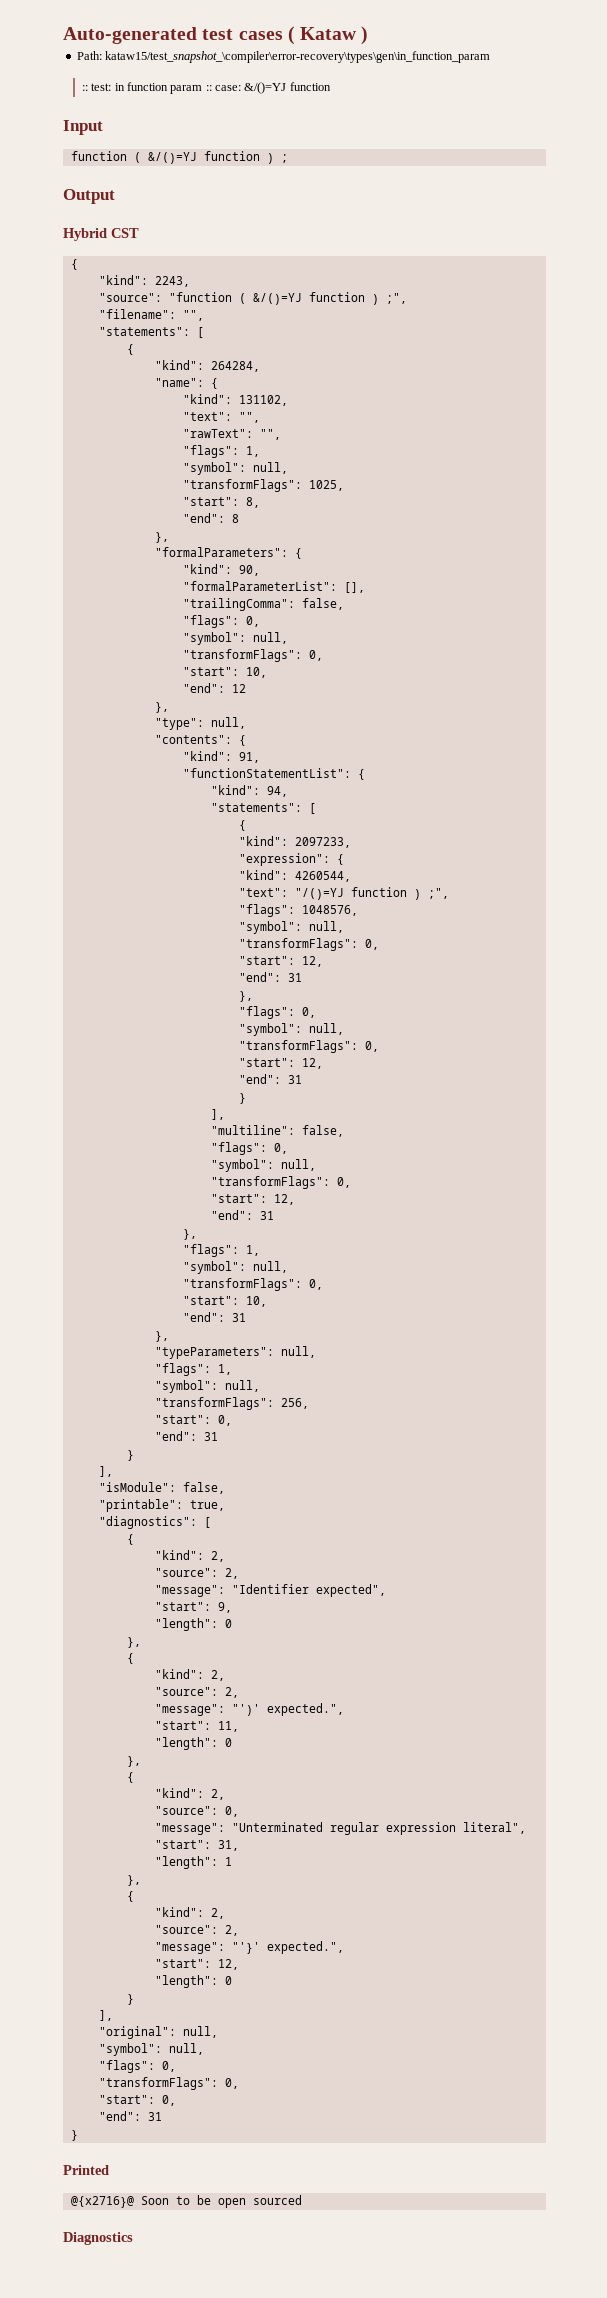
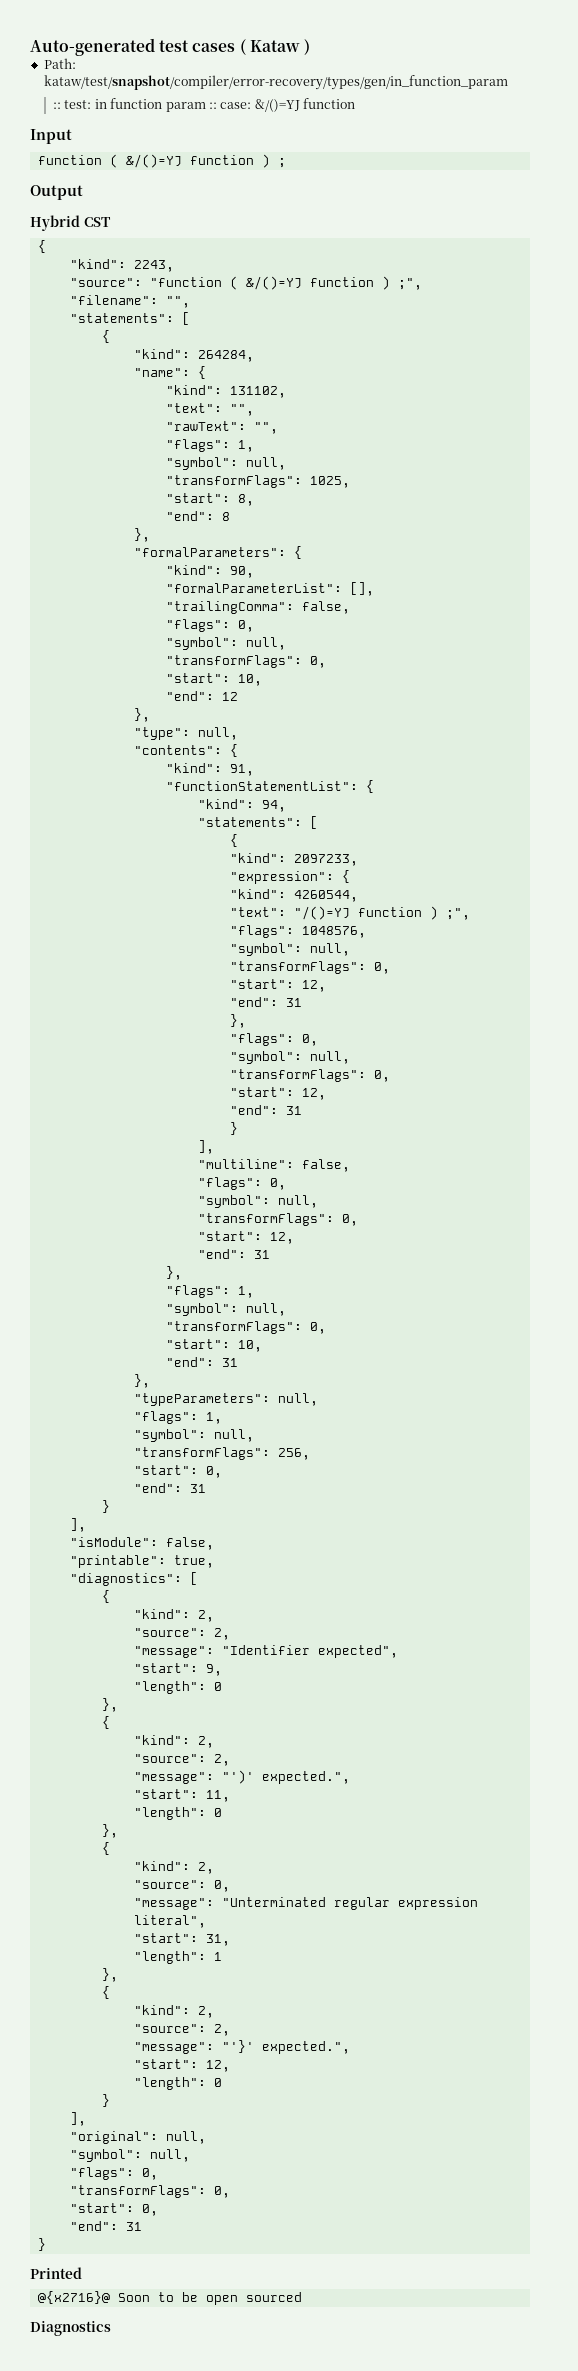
- Path: kataw15/test_snapshot_\compiler\error-recovery\types\gen\in_function_param
+ Path: kataw/test/snapshot/compiler/error-recovery/types/gen/in_function_param

